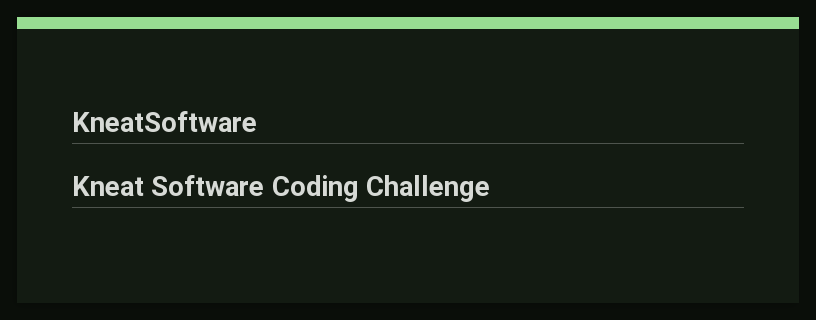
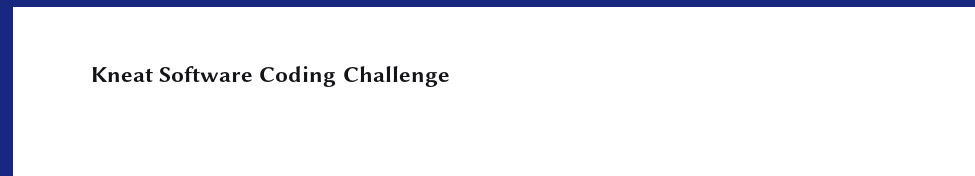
- KneatSoftware

